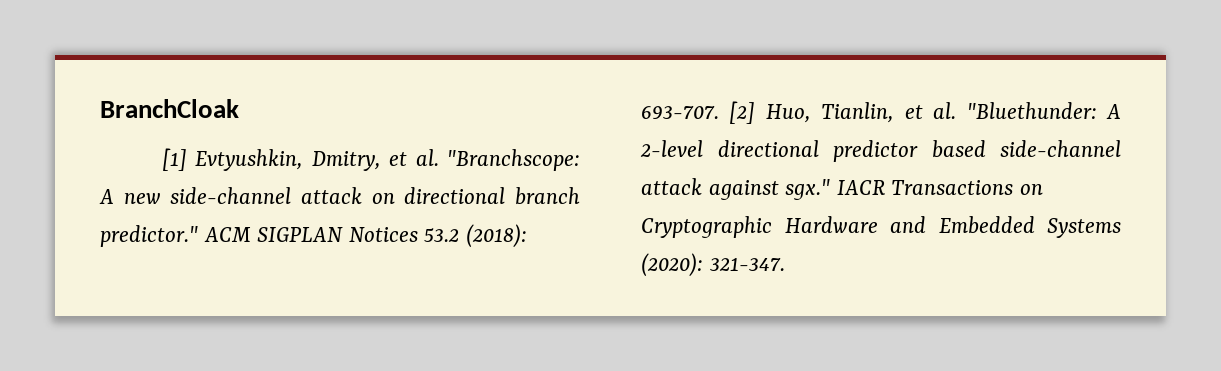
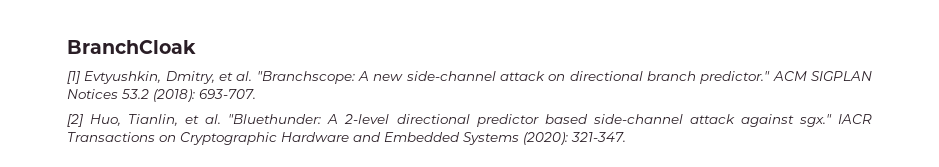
- ACM SIGPLAN Notices 53.2 (2018): 693-707. [2] Huo, Tianlin, et al. "Bluethunder: A 2-level directional predictor based side-channel attack against sgx."
+ ACM SIGPLAN Notices 53.2 (2018): 693-707.
+ [2] Huo, Tianlin, et al. "Bluethunder: A 2-level directional predictor based side-channel attack against sgx."

